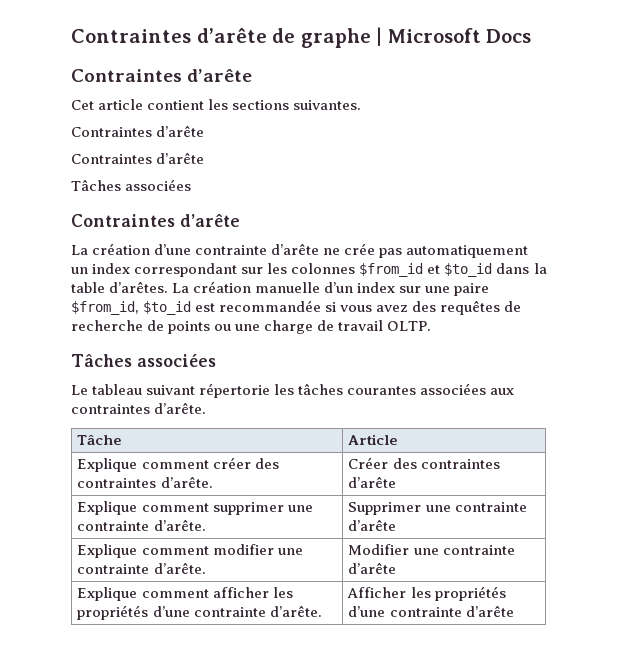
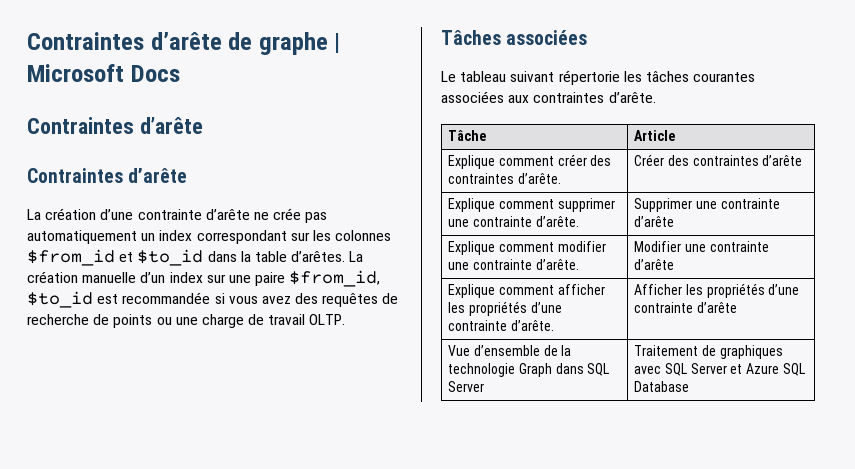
- Cet article contient les sections suivantes.
- Contraintes d’arête
- Contraintes d’arête
- Tâches associées
+ Vue d’ensemble de la technologie Graph dans SQL Server | Traitement de graphiques avec SQL Server et Azure SQL Database

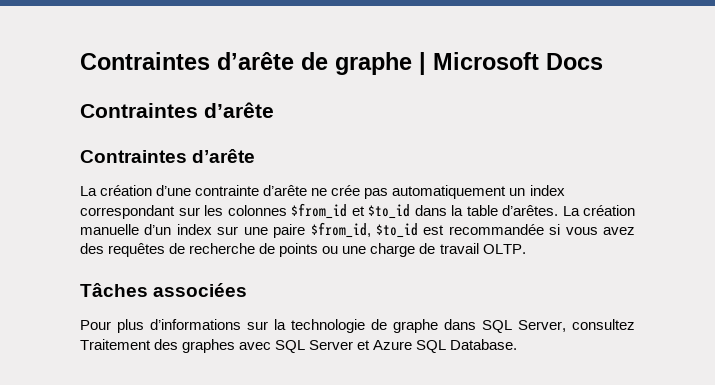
- Le tableau suivant répertorie les tâches courantes associées aux contraintes d’arête.
- Tâche | Article
- Explique comment créer des contraintes d’arête. | Créer des contraintes d’arête
- Explique comment supprimer une contrainte d’arête. | Supprimer une contrainte d’arête
- Explique comment modifier une contrainte d’arête. | Modifier une contrainte d’arête
- Explique comment afficher les propriétés d’une contrainte d’arête. | Afficher les propriétés d’une contrainte d’arête
- Vue d’ensemble de la technologie Graph dans SQL Server | Traitement de graphiques avec SQL Server et Azure SQL Database
+ Pour plus d’informations sur la technologie de graphe dans SQL Server, consultez Traitement des graphes avec SQL Server et Azure SQL Database.

